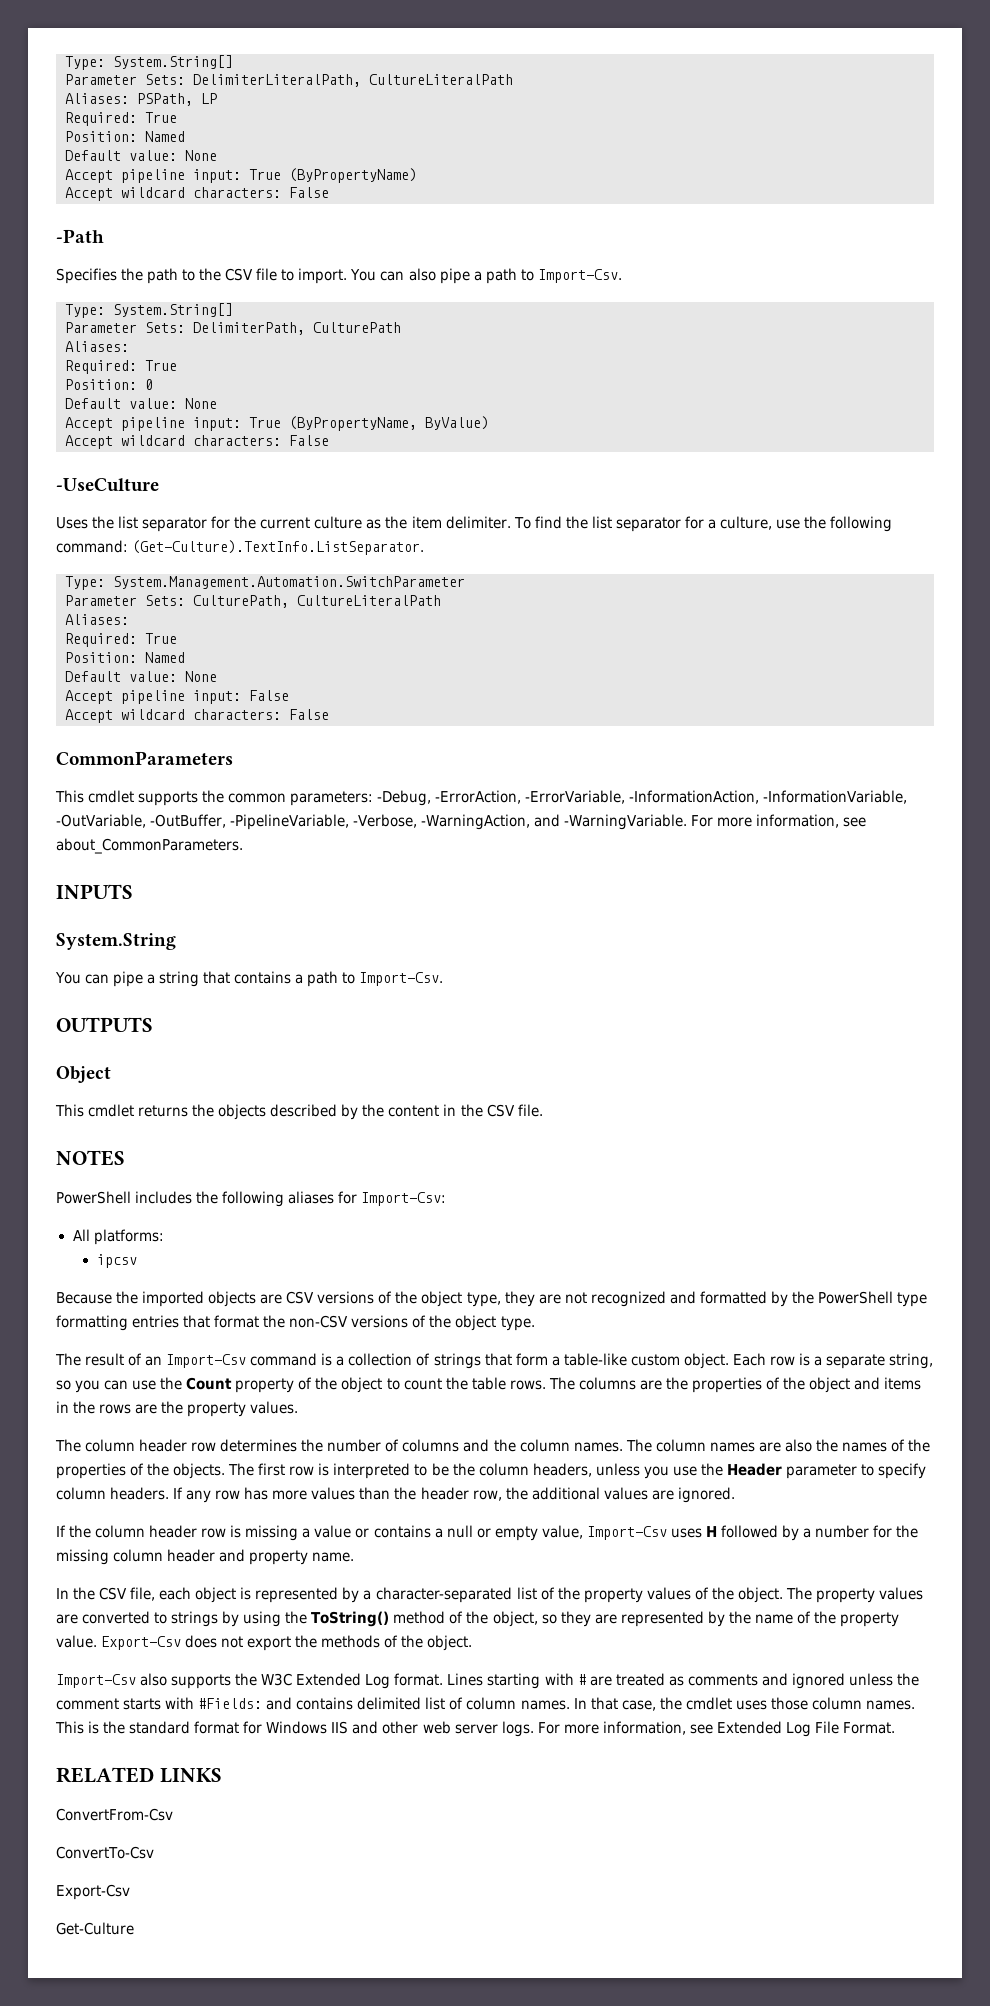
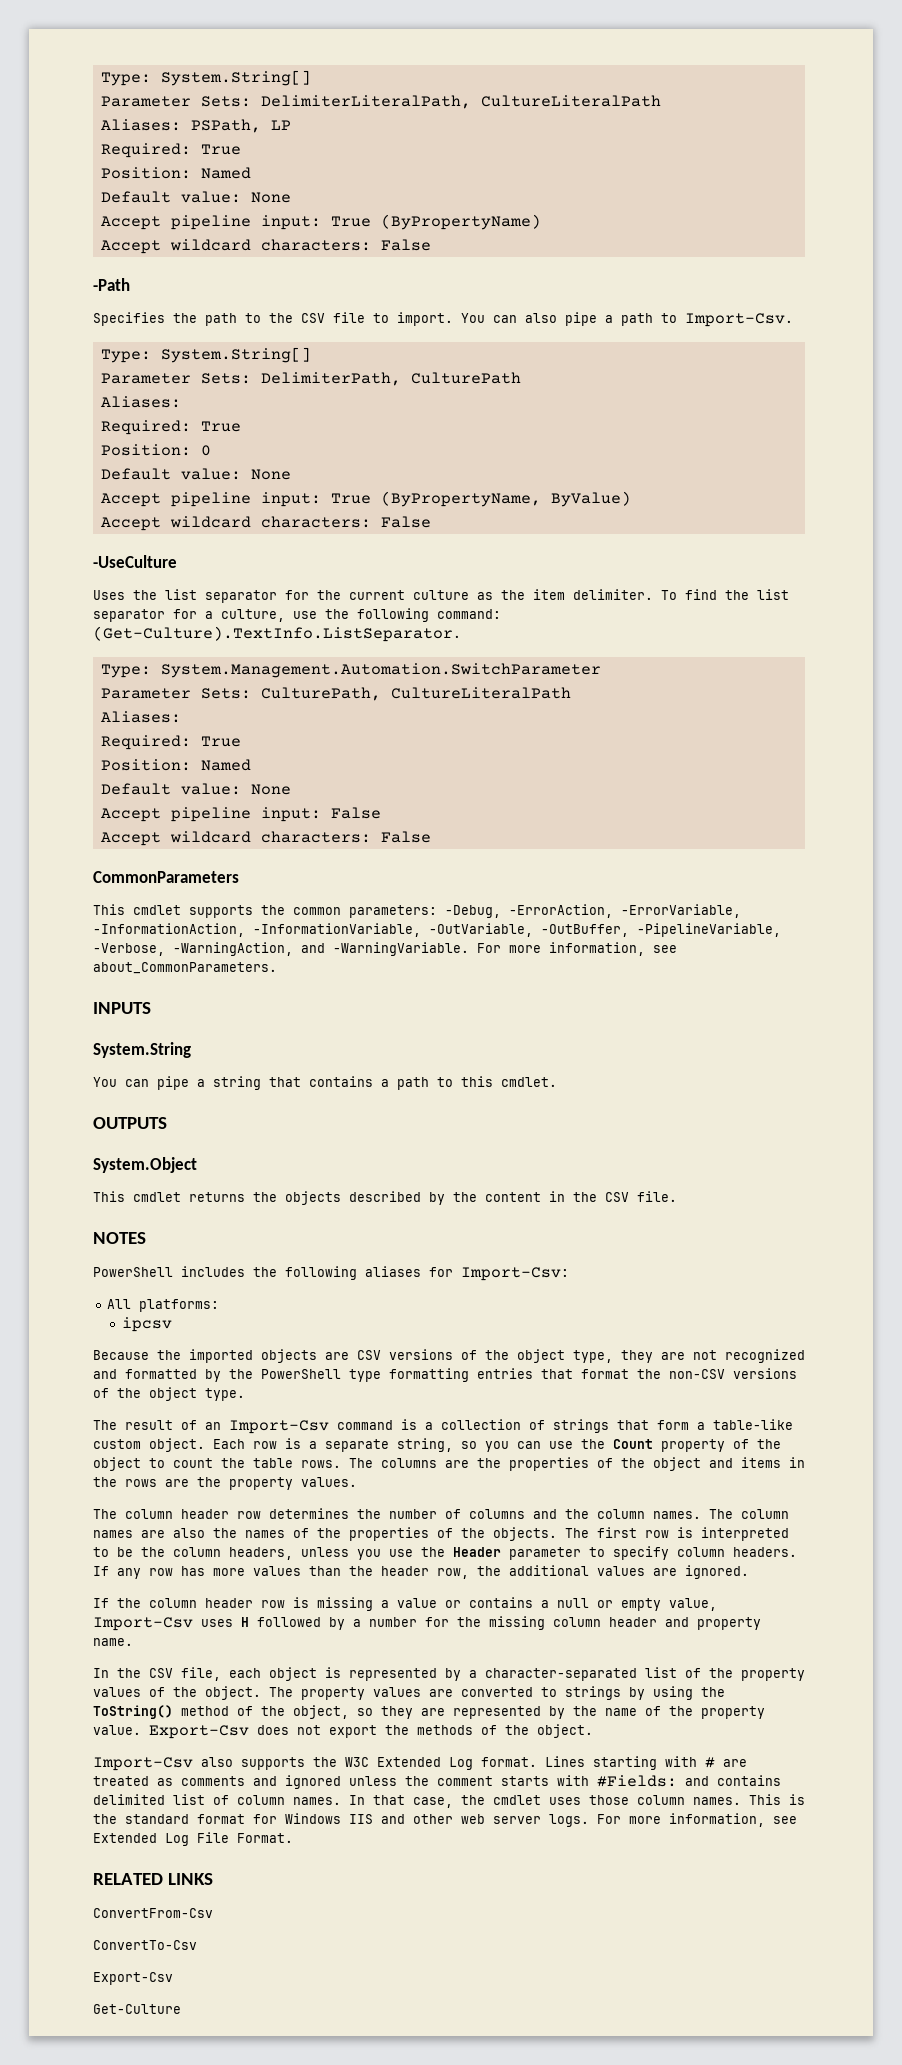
- You can pipe a string that contains a path to Import-Csv.
+ You can pipe a string that contains a path to this cmdlet.
- Object
+ System.Object

